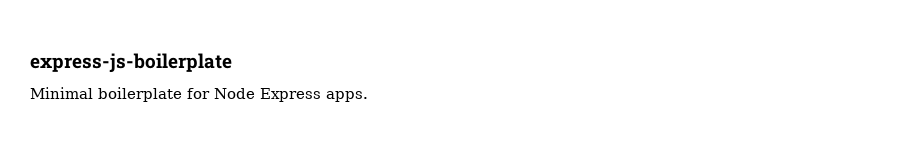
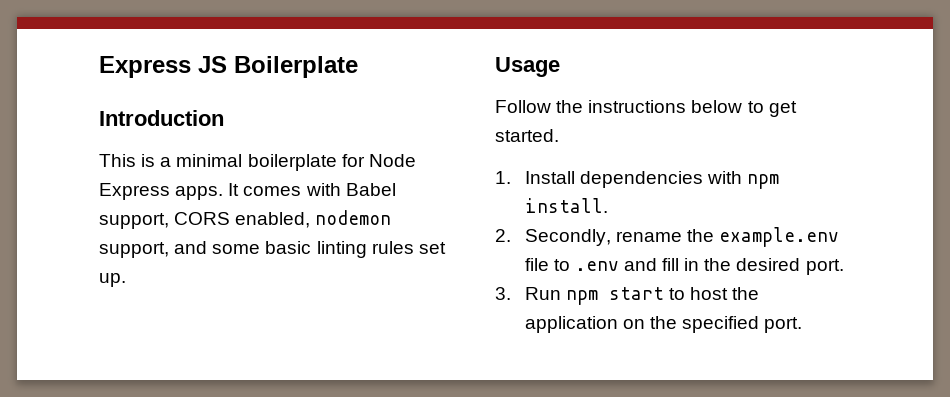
- express-js-boilerplate
- Minimal boilerplate for Node Express apps.
+ Express JS Boilerplate
+ Introduction
+ This is a minimal boilerplate for Node Express apps.
+ It comes with Babel support, CORS enabled, nodemon support, and some basic linting rules set up.
+ Usage
+ Follow the instructions below to get started.
+ 1. Install dependencies with npm install.
+ 2. Secondly, rename the example.env file to .env and fill in the desired port.
+ 3. Run npm start to host the application on the specified port.

